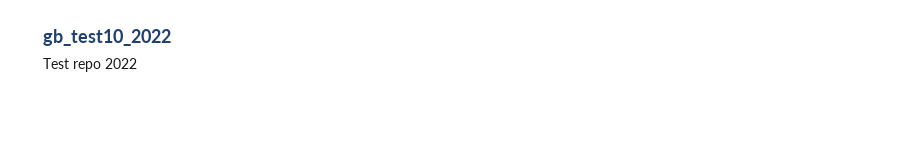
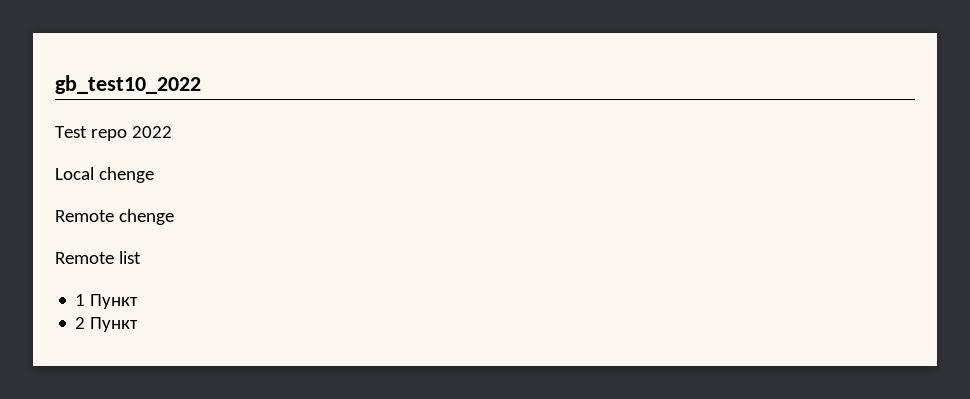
+ Local chenge
+ Remote chenge
+ Remote list
+ 1 Пункт
+ 2 Пункт

